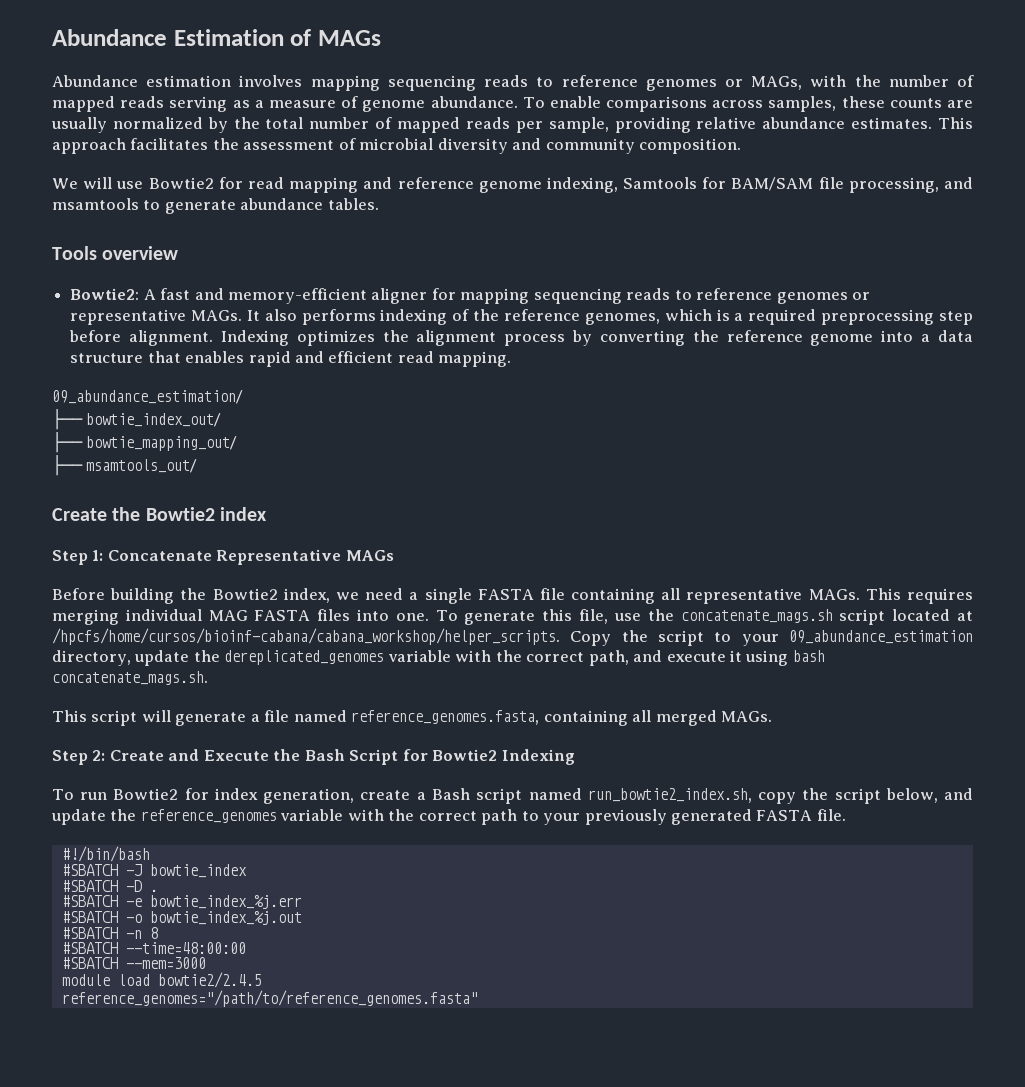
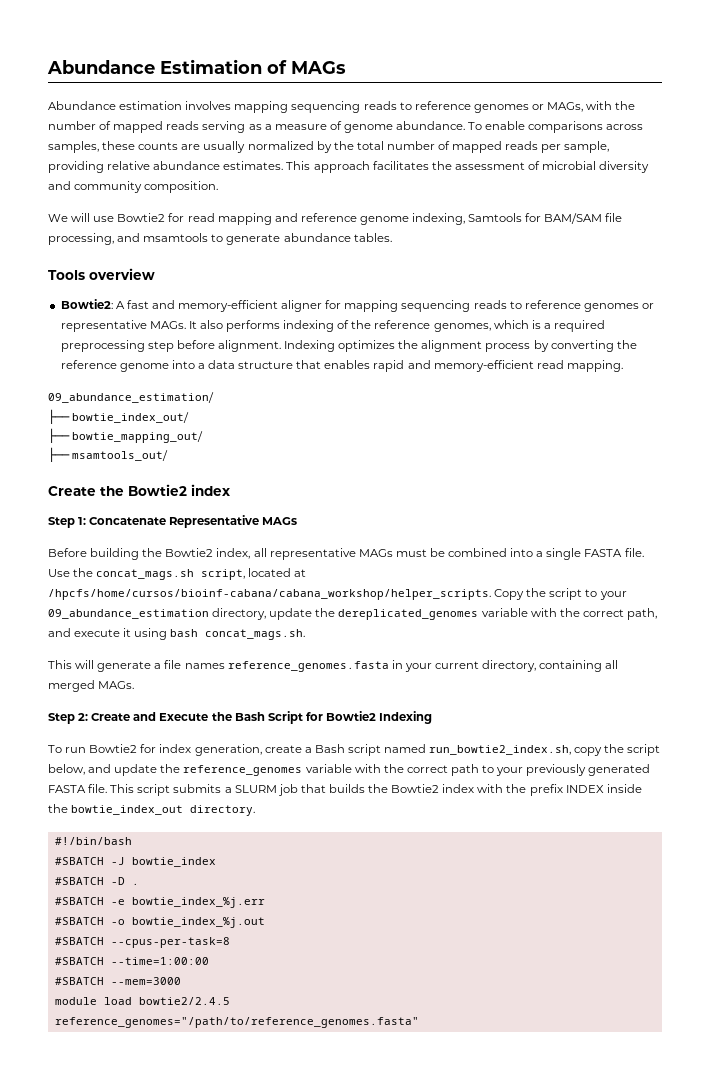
- Indexing optimizes the alignment process by converting the reference genome into a data structure that enables rapid and efficient read mapping.
+ Indexing optimizes the alignment process by converting the reference genome into a data structure that enables rapid and memory-efficient read mapping.
- Before building the Bowtie2 index, we need a single FASTA file containing all representative MAGs. This requires merging individual MAG FASTA files into one. To generate this file, use the concatenate_mags.sh script located at /hpcfs/home/cursos/bioinf-cabana/cabana_workshop/helper_scripts.
+ Before building the Bowtie2 index, all representative MAGs must be combined into a single FASTA file. Use the concat_mags.sh script, located at /hpcfs/home/cursos/bioinf-cabana/cabana_workshop/helper_scripts.
- Copy the script to your 09_abundance_estimation directory, update the dereplicated_genomes variable with the correct path, and execute it using bash concatenate_mags.sh.
- This script will generate a file named reference_genomes.fasta, containing all merged MAGs.
+ Copy the script to your 09_abundance_estimation directory, update the dereplicated_genomes variable with the correct path, and execute it using bash concat_mags.sh.
+ This will generate a file names reference_genomes.fasta in your current directory, containing all merged MAGs.
+ This script submits a SLURM job that builds the Bowtie2 index with the prefix INDEX inside the bowtie_index_out directory.
- #SBATCH -n 8
- #SBATCH --time=48:00:00
+ #SBATCH --cpus-per-task=8
+ #SBATCH --time=1:00:00

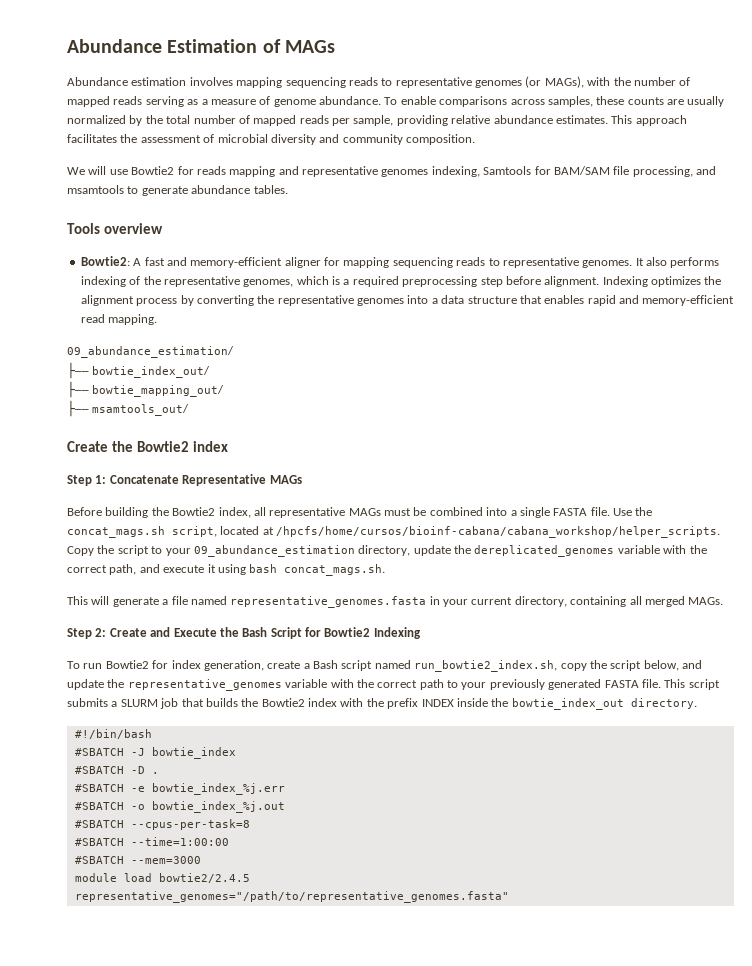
- Abundance estimation involves mapping sequencing reads to reference genomes or MAGs, with the number of mapped reads serving as a measure of genome abundance.
+ Abundance estimation involves mapping sequencing reads to representative genomes (or MAGs), with the number of mapped reads serving as a measure of genome abundance.
- We will use Bowtie2 for read mapping and reference genome indexing, Samtools for BAM/SAM file processing, and msamtools to generate abundance tables.
+ We will use Bowtie2 for reads mapping and representative genomes indexing, Samtools for BAM/SAM file processing, and msamtools to generate abundance tables.
- Bowtie2: A fast and memory-efficient aligner for mapping sequencing reads to reference genomes or representative MAGs.
+ Bowtie2: A fast and memory-efficient aligner for mapping sequencing reads to representative genomes.
- It also performs indexing of the reference genomes, which is a required preprocessing step before alignment.
+ It also performs indexing of the representative genomes, which is a required preprocessing step before alignment.
- Indexing optimizes the alignment process by converting the reference genome into a data structure that enables rapid and memory-efficient read mapping.
+ Indexing optimizes the alignment process by converting the representative genomes into a data structure that enables rapid and memory-efficient read mapping.
- This will generate a file names reference_genomes.fasta in your current directory, containing all merged MAGs.
+ This will generate a file named representative_genomes.fasta in your current directory, containing all merged MAGs.
- To run Bowtie2 for index generation, create a Bash script named run_bowtie2_index.sh, copy the script below, and update the reference_genomes variable with the correct path to your previously generated FASTA file.
+ To run Bowtie2 for index generation, create a Bash script named run_bowtie2_index.sh, copy the script below, and update the representative_genomes variable with the correct path to your previously generated FASTA file.
- reference_genomes="/path/to/reference_genomes.fasta"
+ representative_genomes="/path/to/representative_genomes.fasta"

